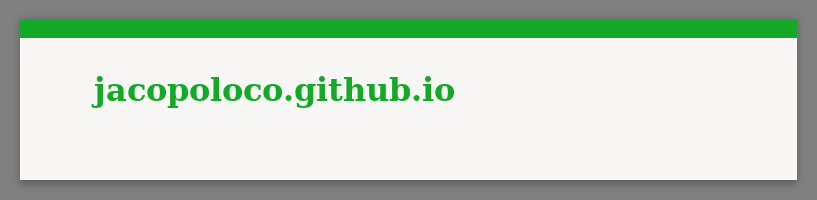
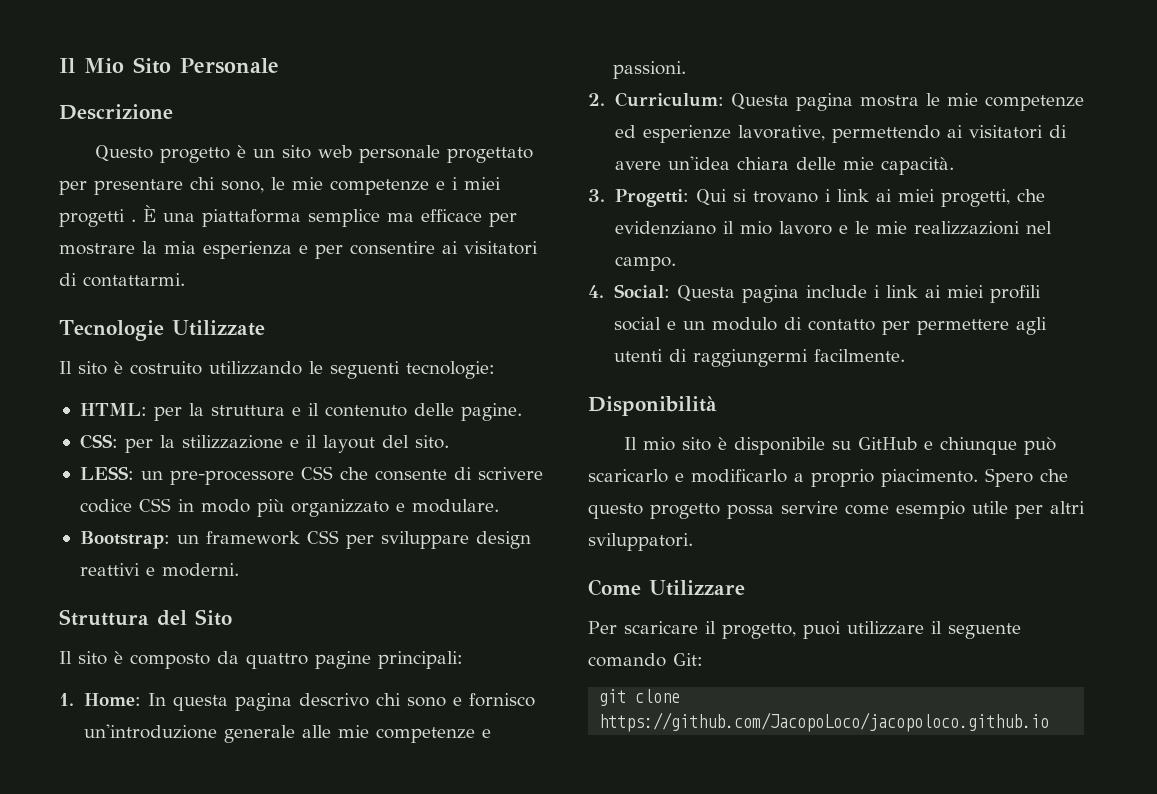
- jacopoloco.github.io
+ Il Mio Sito Personale
+ Descrizione
+ Questo progetto è un sito web personale progettato per presentare chi sono, le mie competenze e i miei progetti . È una piattaforma semplice ma efficace per mostrare la mia esperienza e per consentire ai visitatori di contattarmi.
+ Tecnologie Utilizzate
+ Il sito è costruito utilizzando le seguenti tecnologie:
+ HTML: per la struttura e il contenuto delle pagine.
+ CSS: per la stilizzazione e il layout del sito.
+ LESS: un pre-processore CSS che consente di scrivere codice CSS in modo più organizzato e modulare.
+ Bootstrap: un framework CSS per sviluppare design reattivi e moderni.
+ Struttura del Sito
+ Il sito è composto da quattro pagine principali:
+ 1. Home: In questa pagina descrivo chi sono e fornisco un'introduzione generale alle mie competenze e passioni.
+ 2. Curriculum: Questa pagina mostra le mie competenze ed esperienze lavorative, permettendo ai visitatori di avere un'idea chiara delle mie capacità.
+ 3. Progetti: Qui si trovano i link ai miei progetti, che evidenziano il mio lavoro e le mie realizzazioni nel campo.
+ 4. Social: Questa pagina include i link ai miei profili social e un modulo di contatto per permettere agli utenti di raggiungermi facilmente.
+ Disponibilità
+ Il mio sito è disponibile su GitHub e chiunque può scaricarlo e modificarlo a proprio piacimento. Spero che questo progetto possa servire come esempio utile per altri sviluppatori.
+ Come Utilizzare
+ Per scaricare il progetto, puoi utilizzare il seguente comando Git:
+ git clone https://github.com/JacopoLoco/jacopoloco.github.io

